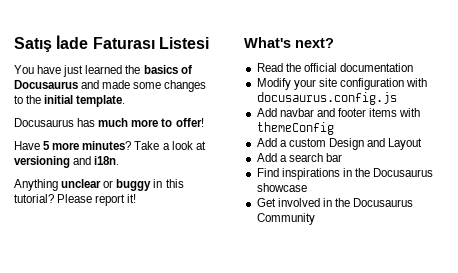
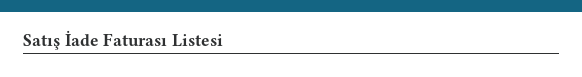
- You have just learned the basics of Docusaurus and made some changes to the initial template.
- Docusaurus has much more to offer!
- Have 5 more minutes? Take a look at versioning and i18n.
- Anything unclear or buggy in this tutorial? Please report it!
- What's next?
- Read the official documentation
- Modify your site configuration with docusaurus.config.js
- Add navbar and footer items with themeConfig
- Add a custom Design and Layout
- Add a search bar
- Find inspirations in the Docusaurus showcase
- Get involved in the Docusaurus Community

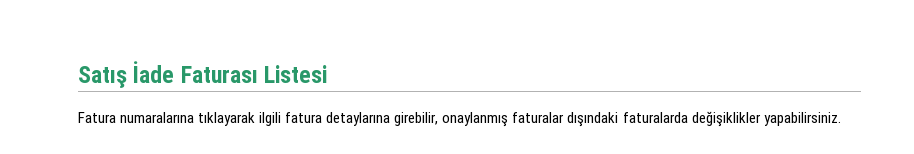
+ Fatura numaralarına tıklayarak ilgili fatura detaylarına girebilir, onaylanmış faturalar dışındaki faturalarda değişiklikler yapabilirsiniz.

